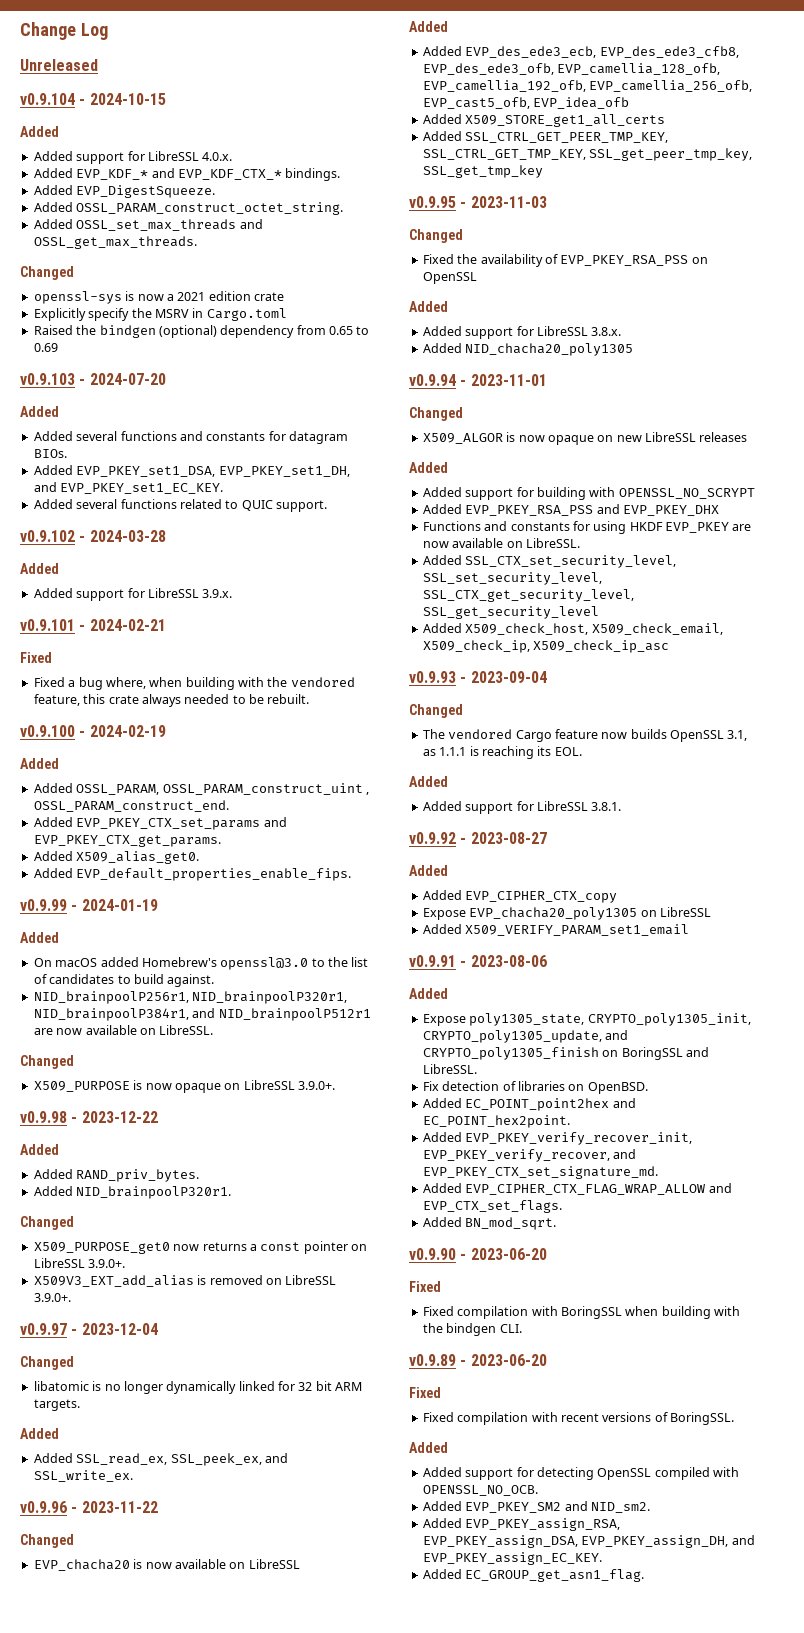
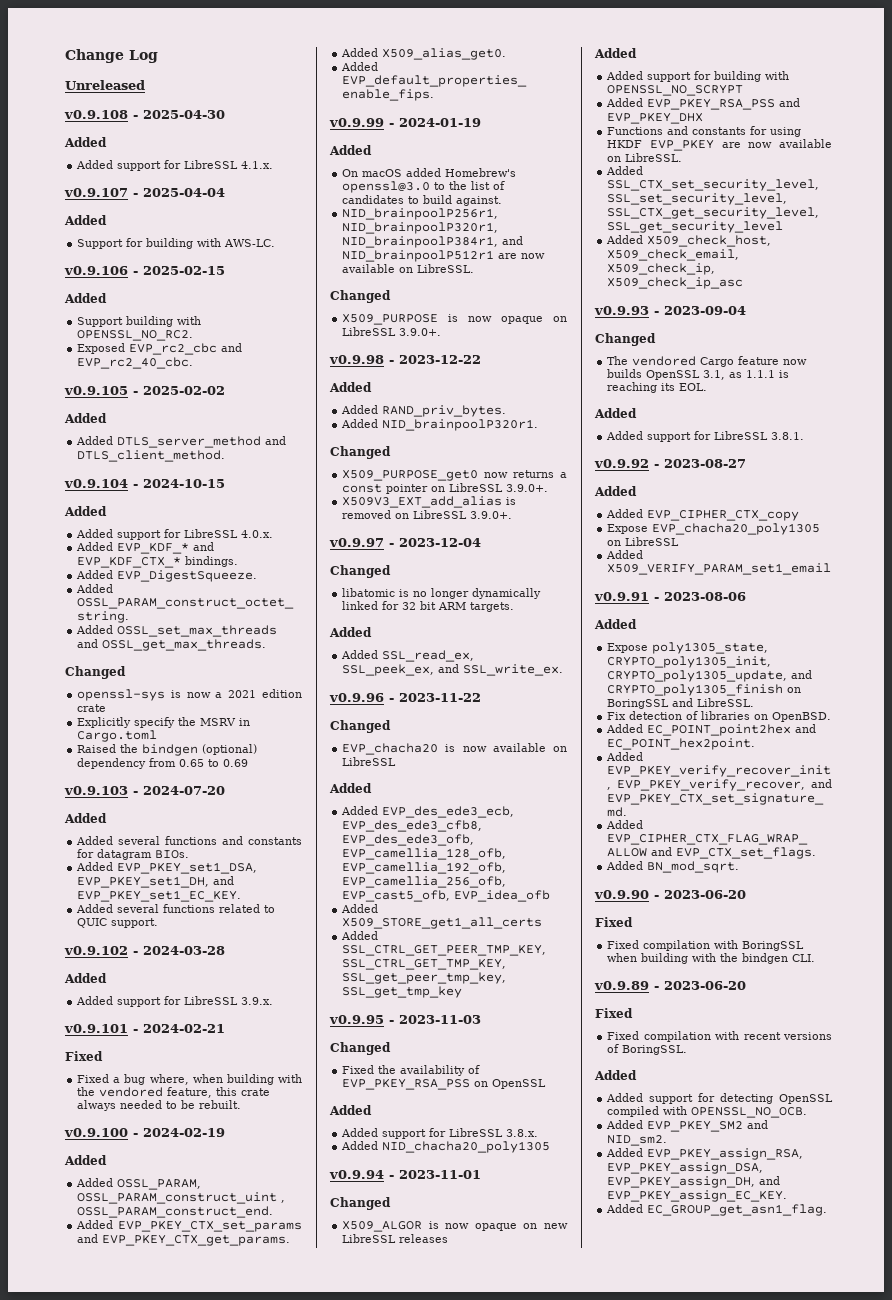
+ v0.9.108 - 2025-04-30
+ Added
+ Added support for LibreSSL 4.1.x.
+ v0.9.107 - 2025-04-04
+ Added
+ Support for building with AWS-LC.
+ v0.9.106 - 2025-02-15
+ Added
+ Support building with OPENSSL_NO_RC2.
+ Exposed EVP_rc2_cbc and EVP_rc2_40_cbc.
+ v0.9.105 - 2025-02-02
+ Added
+ Added DTLS_server_method and DTLS_client_method.

